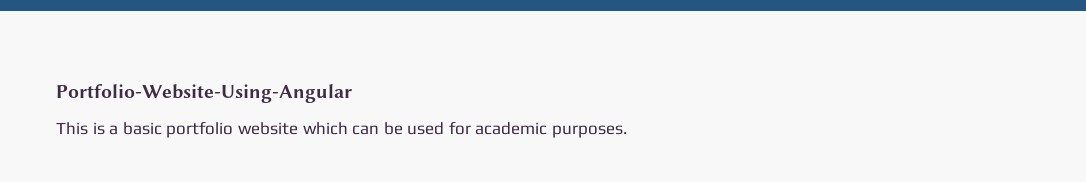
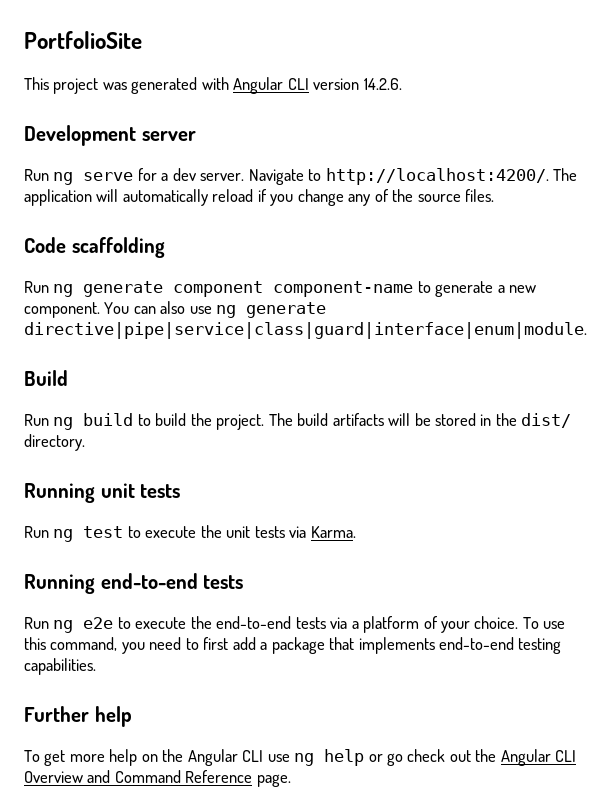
- Portfolio-Website-Using-Angular
+ PortfolioSite
- This is a basic portfolio website which can be used for academic purposes.
+ This project was generated with Angular CLI version 14.2.6.
+ Development server
+ Run ng serve for a dev server. Navigate to http://localhost:4200/. The application will automatically reload if you change any of the source files.
+ Code scaffolding
+ Run ng generate component component-name to generate a new component. You can also use ng generate directive|pipe|service|class|guard|interface|enum|module.
+ Build
+ Run ng build to build the project. The build artifacts will be stored in the dist/ directory.
+ Running unit tests
+ Run ng test to execute the unit tests via Karma.
+ Running end-to-end tests
+ Run ng e2e to execute the end-to-end tests via a platform of your choice. To use this command, you need to first add a package that implements end-to-end testing capabilities.
+ Further help
+ To get more help on the Angular CLI use ng help or go check out the Angular CLI Overview and Command Reference page.

